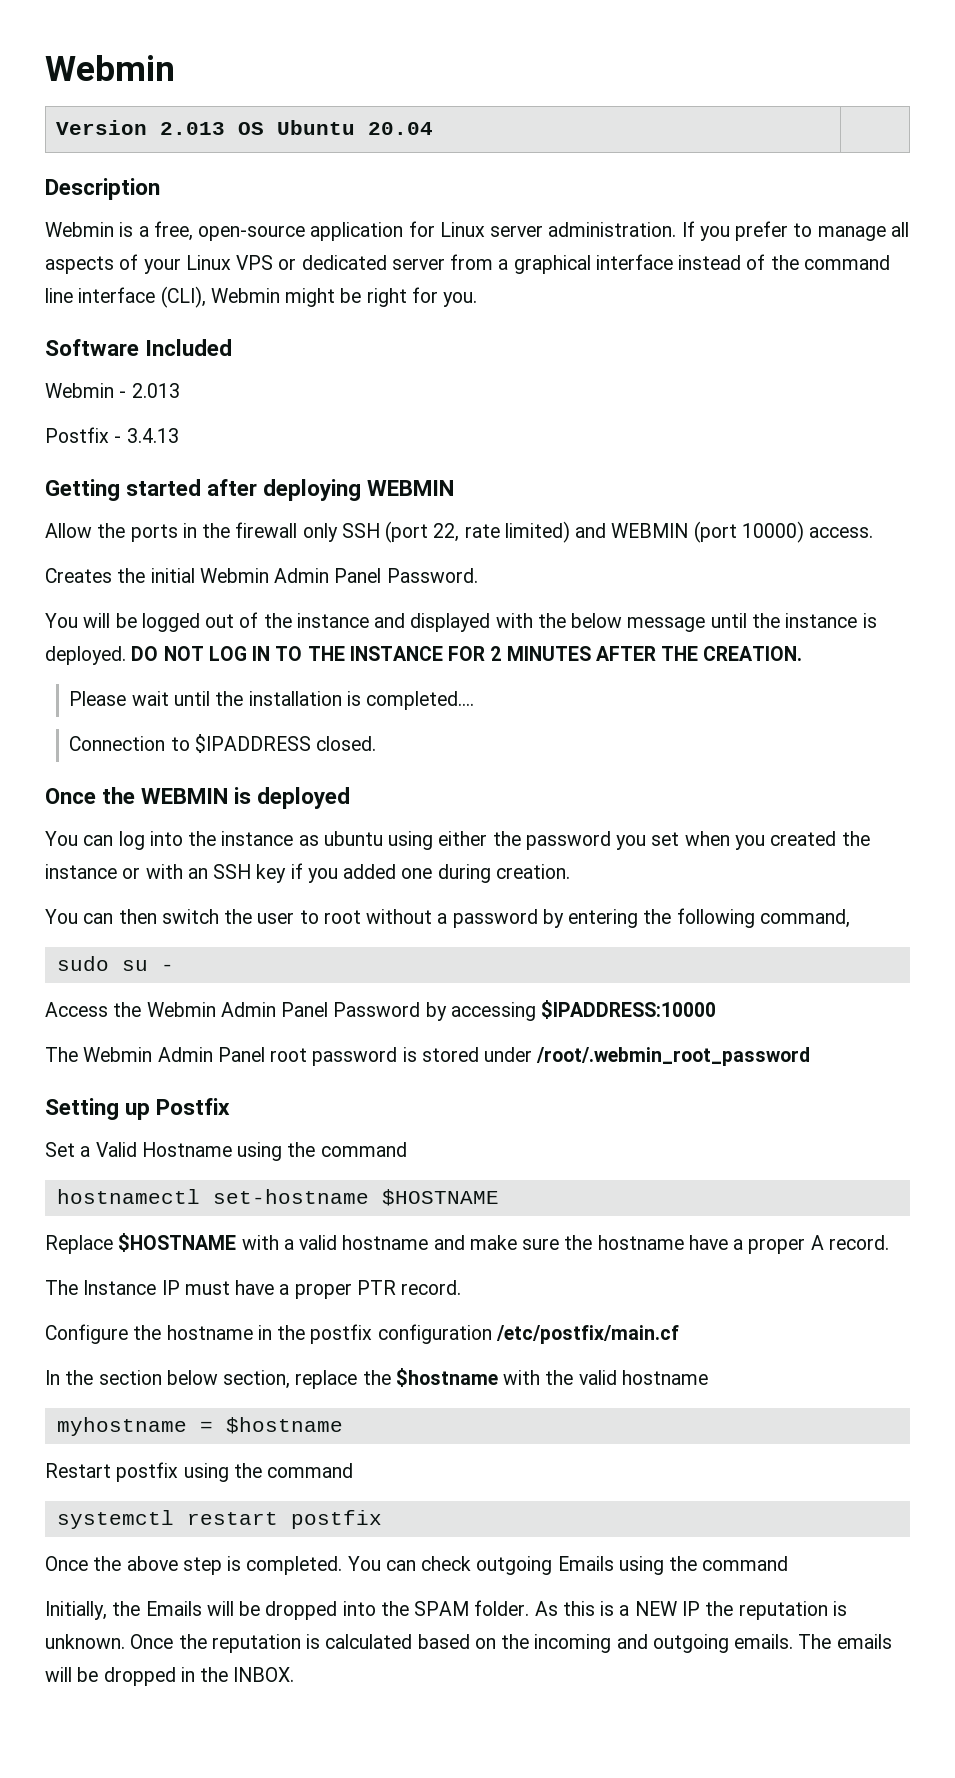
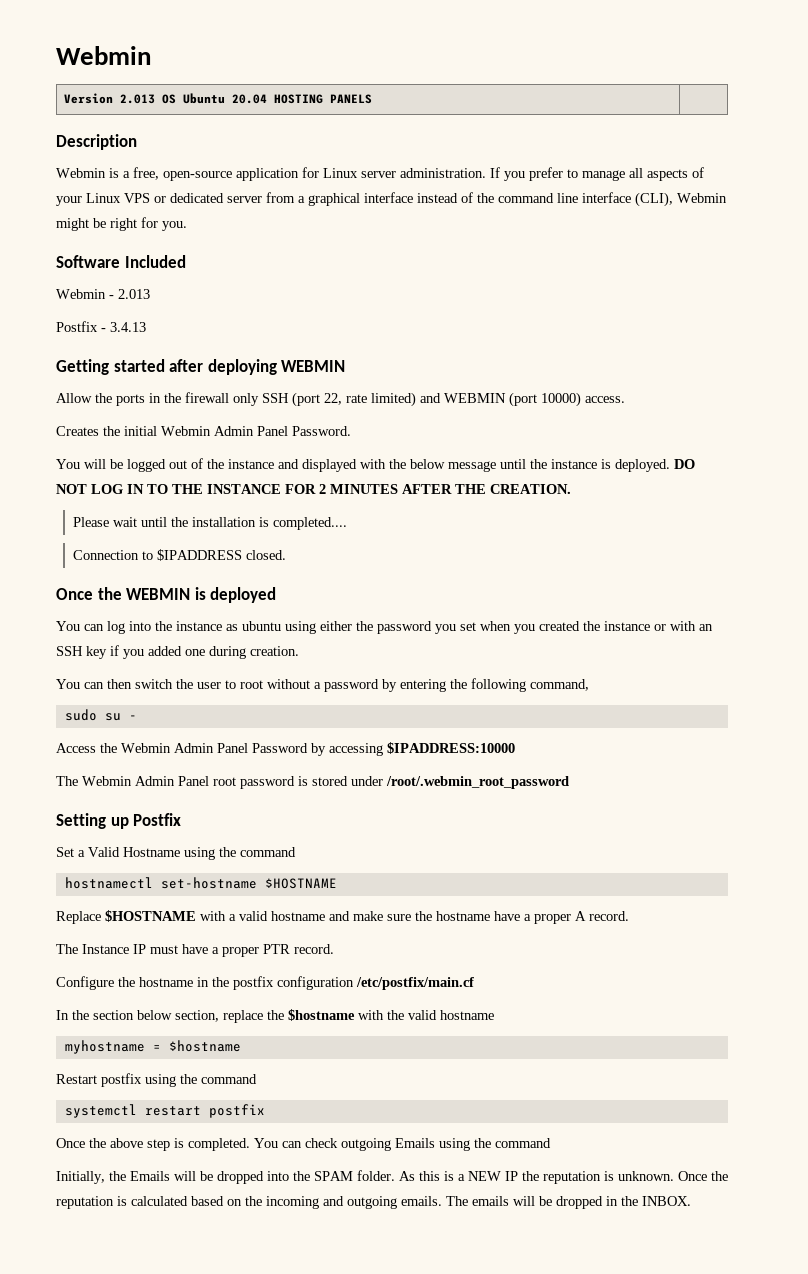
- Version 2.013 OS Ubuntu 20.04 |
+ Version 2.013 OS Ubuntu 20.04 HOSTING PANELS |

